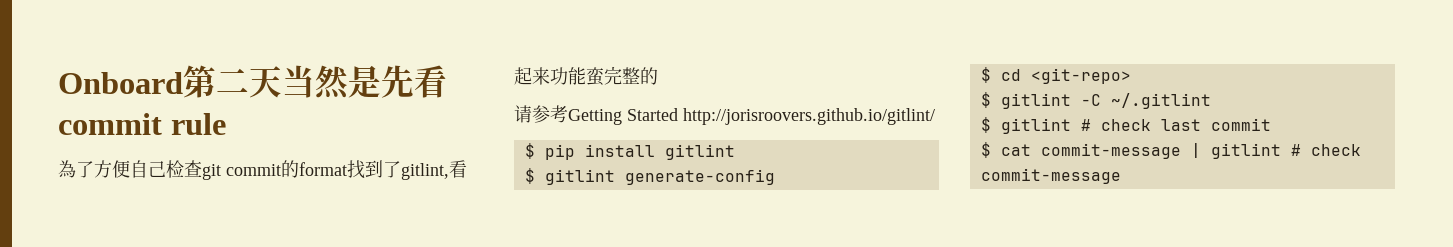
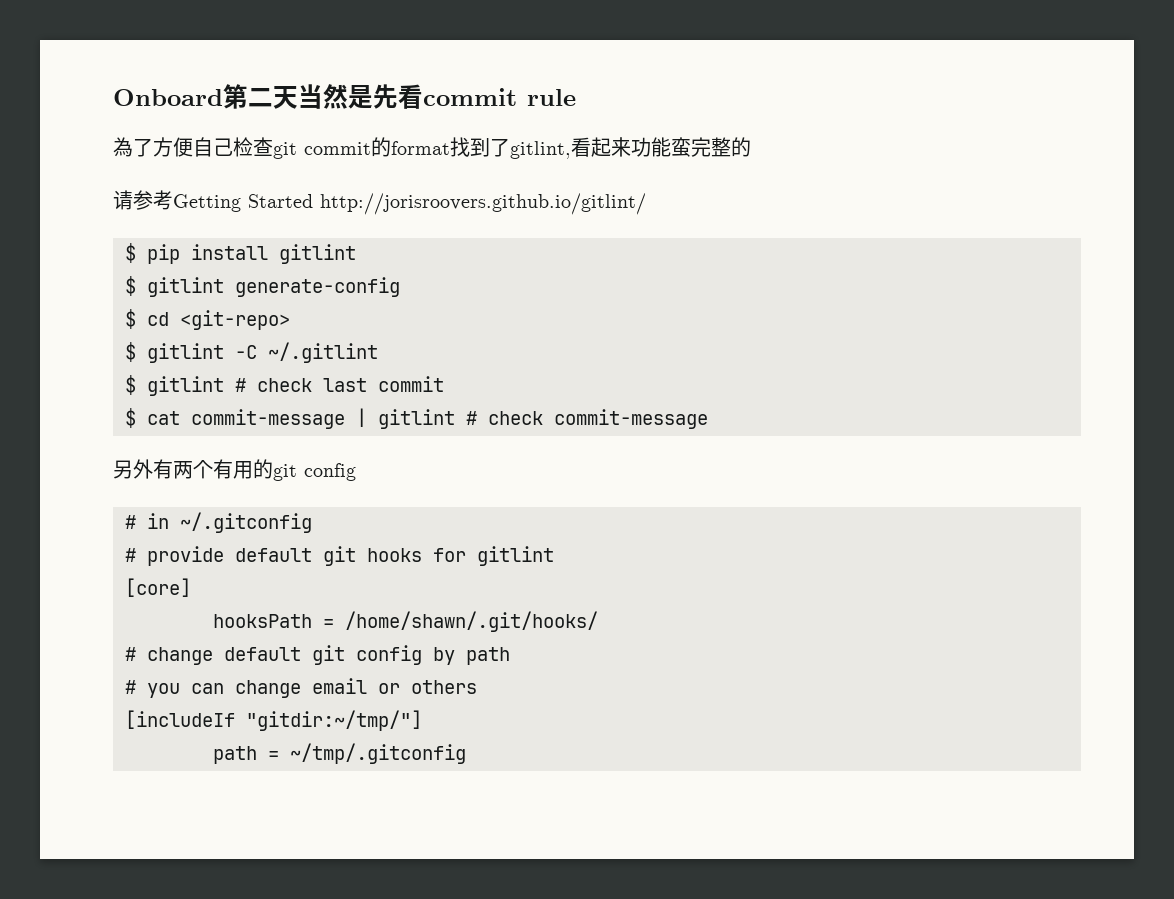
+ 另外有两个有用的git config
+ # in ~/.gitconfig
+ # provide default git hooks for gitlint
+ [core]
+ hooksPath = /home/shawn/.git/hooks/
+ # change default git config by path
+ # you can change email or others
+ [includeIf "gitdir:~/tmp/"]
+ path = ~/tmp/.gitconfig

